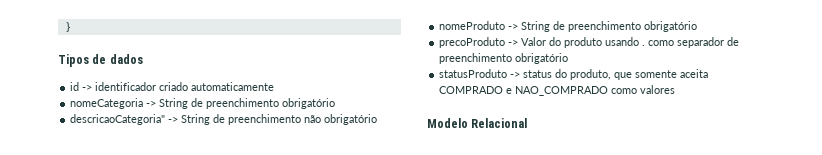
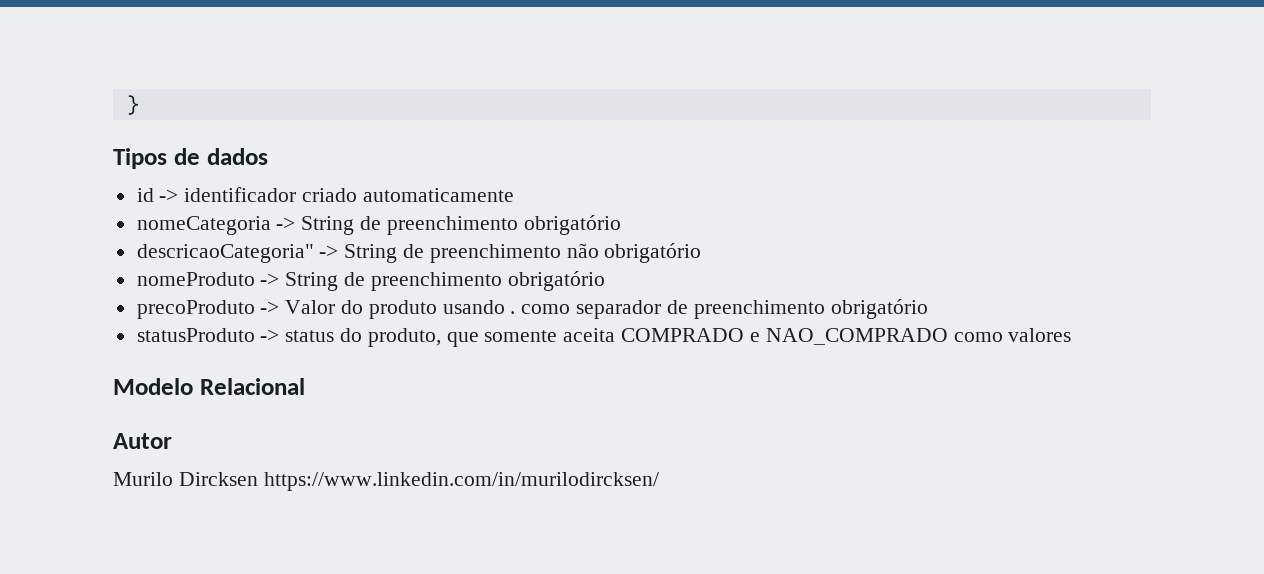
+ Autor
+ Murilo Dircksen https://www.linkedin.com/in/murilodircksen/

